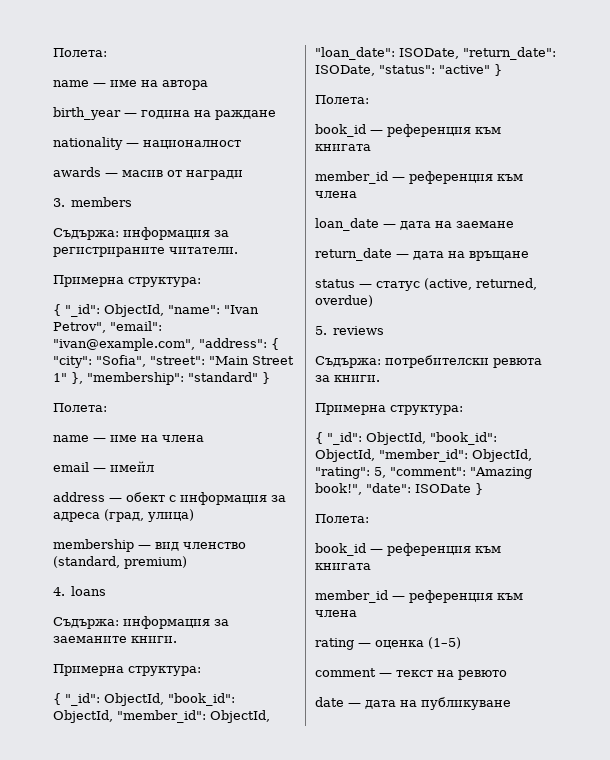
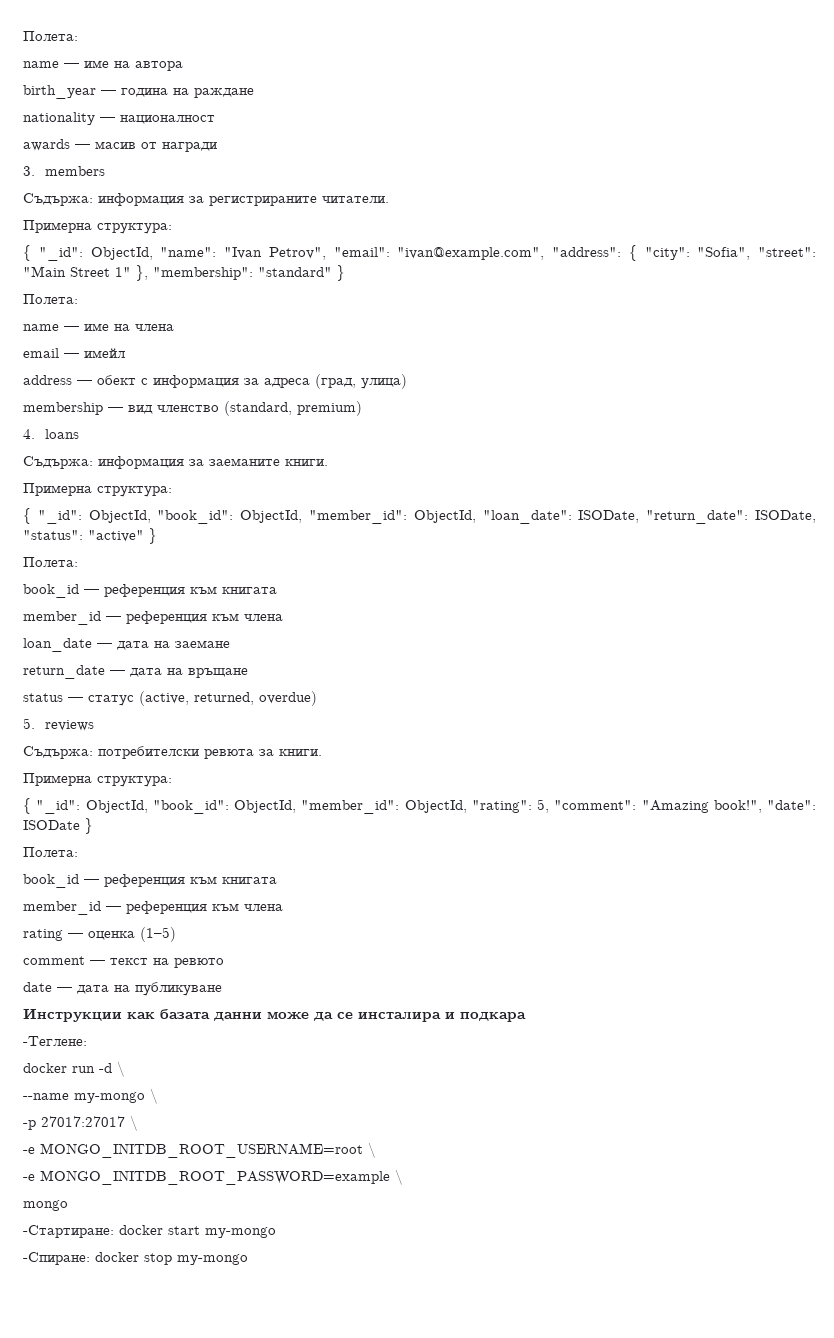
+ Инструкции как базата данни може да се инсталира и подкара
+ -Теглене:
+ docker run -d \
+ --name my-mongo \
+ -p 27017:27017 \
+ -e MONGO_INITDB_ROOT_USERNAME=root \
+ -e MONGO_INITDB_ROOT_PASSWORD=example \
+ mongo
+ -Стартиране: docker start my-mongo
+ -Спиране: docker stop my-mongo

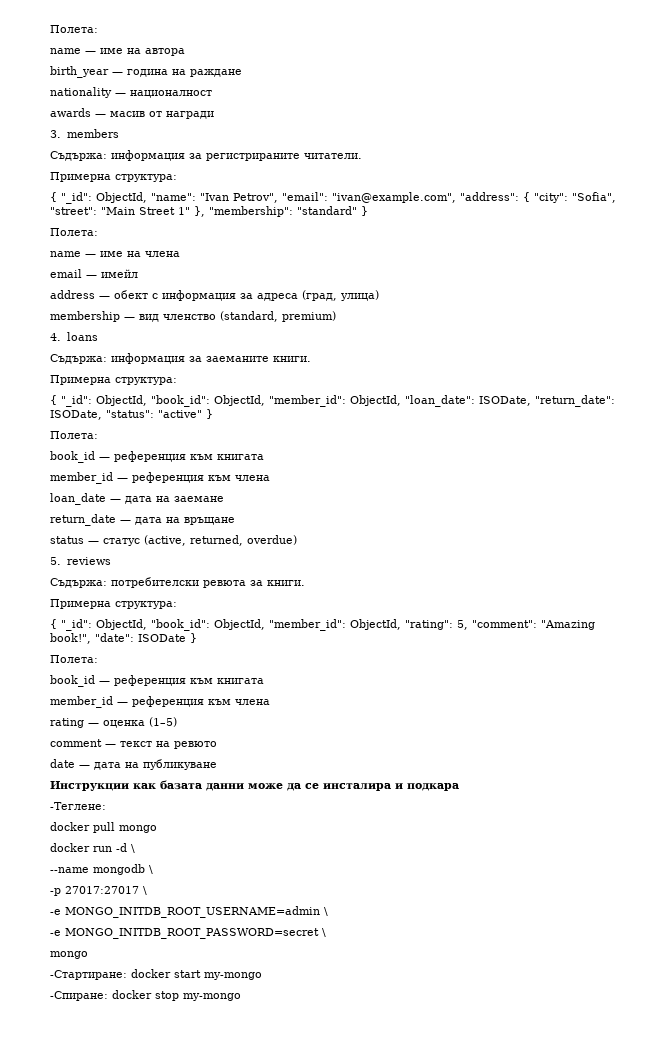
+ docker pull mongo
- --name my-mongo \
+ --name mongodb \
- -e MONGO_INITDB_ROOT_USERNAME=root \
- -e MONGO_INITDB_ROOT_PASSWORD=example \
+ -e MONGO_INITDB_ROOT_USERNAME=admin \
+ -e MONGO_INITDB_ROOT_PASSWORD=secret \

